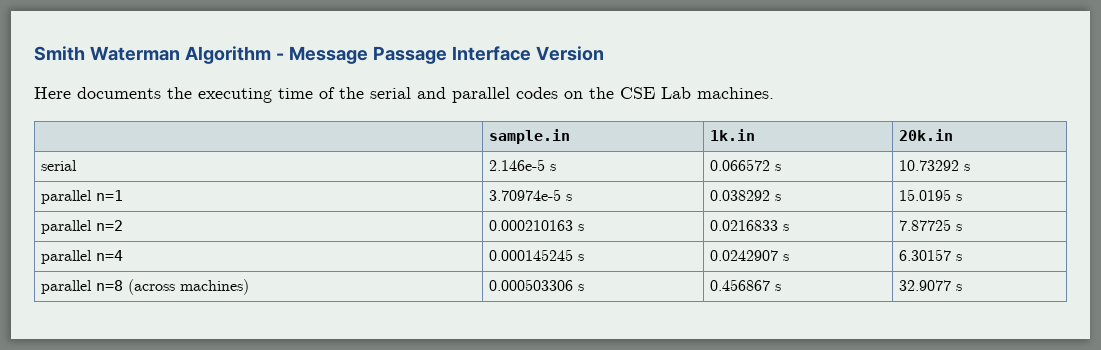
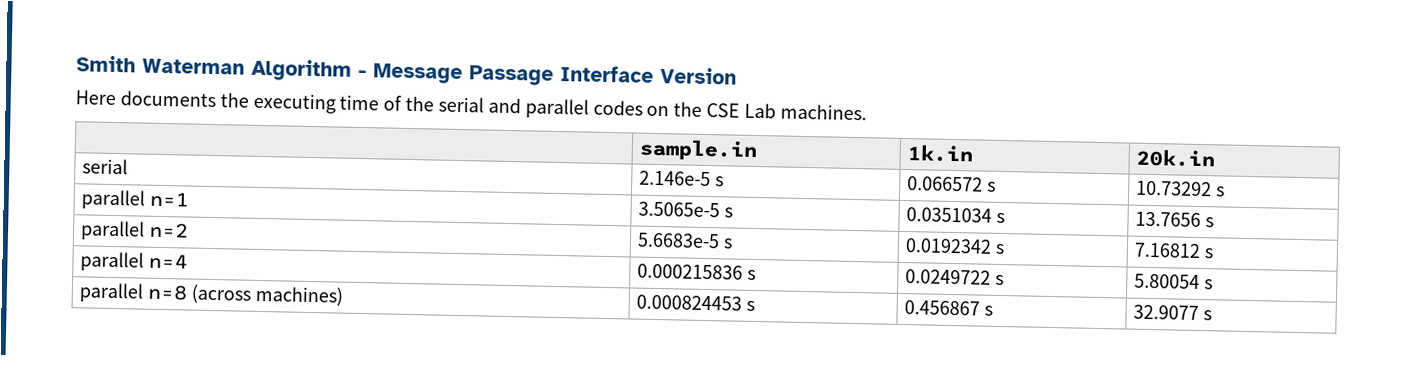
- parallel n=1 | 3.70974e-5 s | 0.038292 s | 15.0195 s
+ parallel n=1 | 3.5065e-5 s | 0.0351034 s | 13.7656 s
- parallel n=2 | 0.000210163 s | 0.0216833 s | 7.87725 s
+ parallel n=2 | 5.6683e-5 s | 0.0192342 s | 7.16812 s
- parallel n=4 | 0.000145245 s | 0.0242907 s | 6.30157 s
+ parallel n=4 | 0.000215836 s | 0.0249722 s | 5.80054 s
- parallel n=8 (across machines) | 0.000503306 s | 0.456867 s | 32.9077 s
+ parallel n=8 (across machines) | 0.000824453 s | 0.456867 s | 32.9077 s

